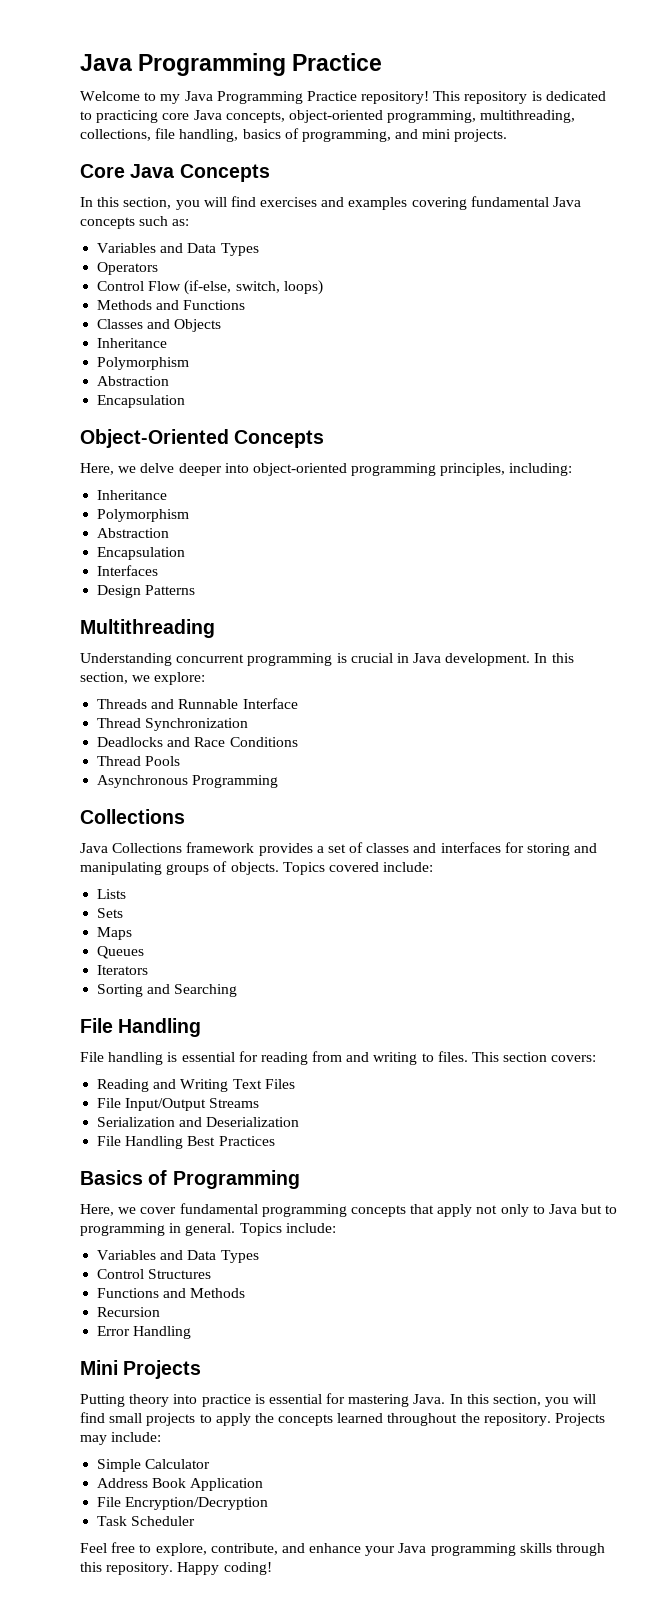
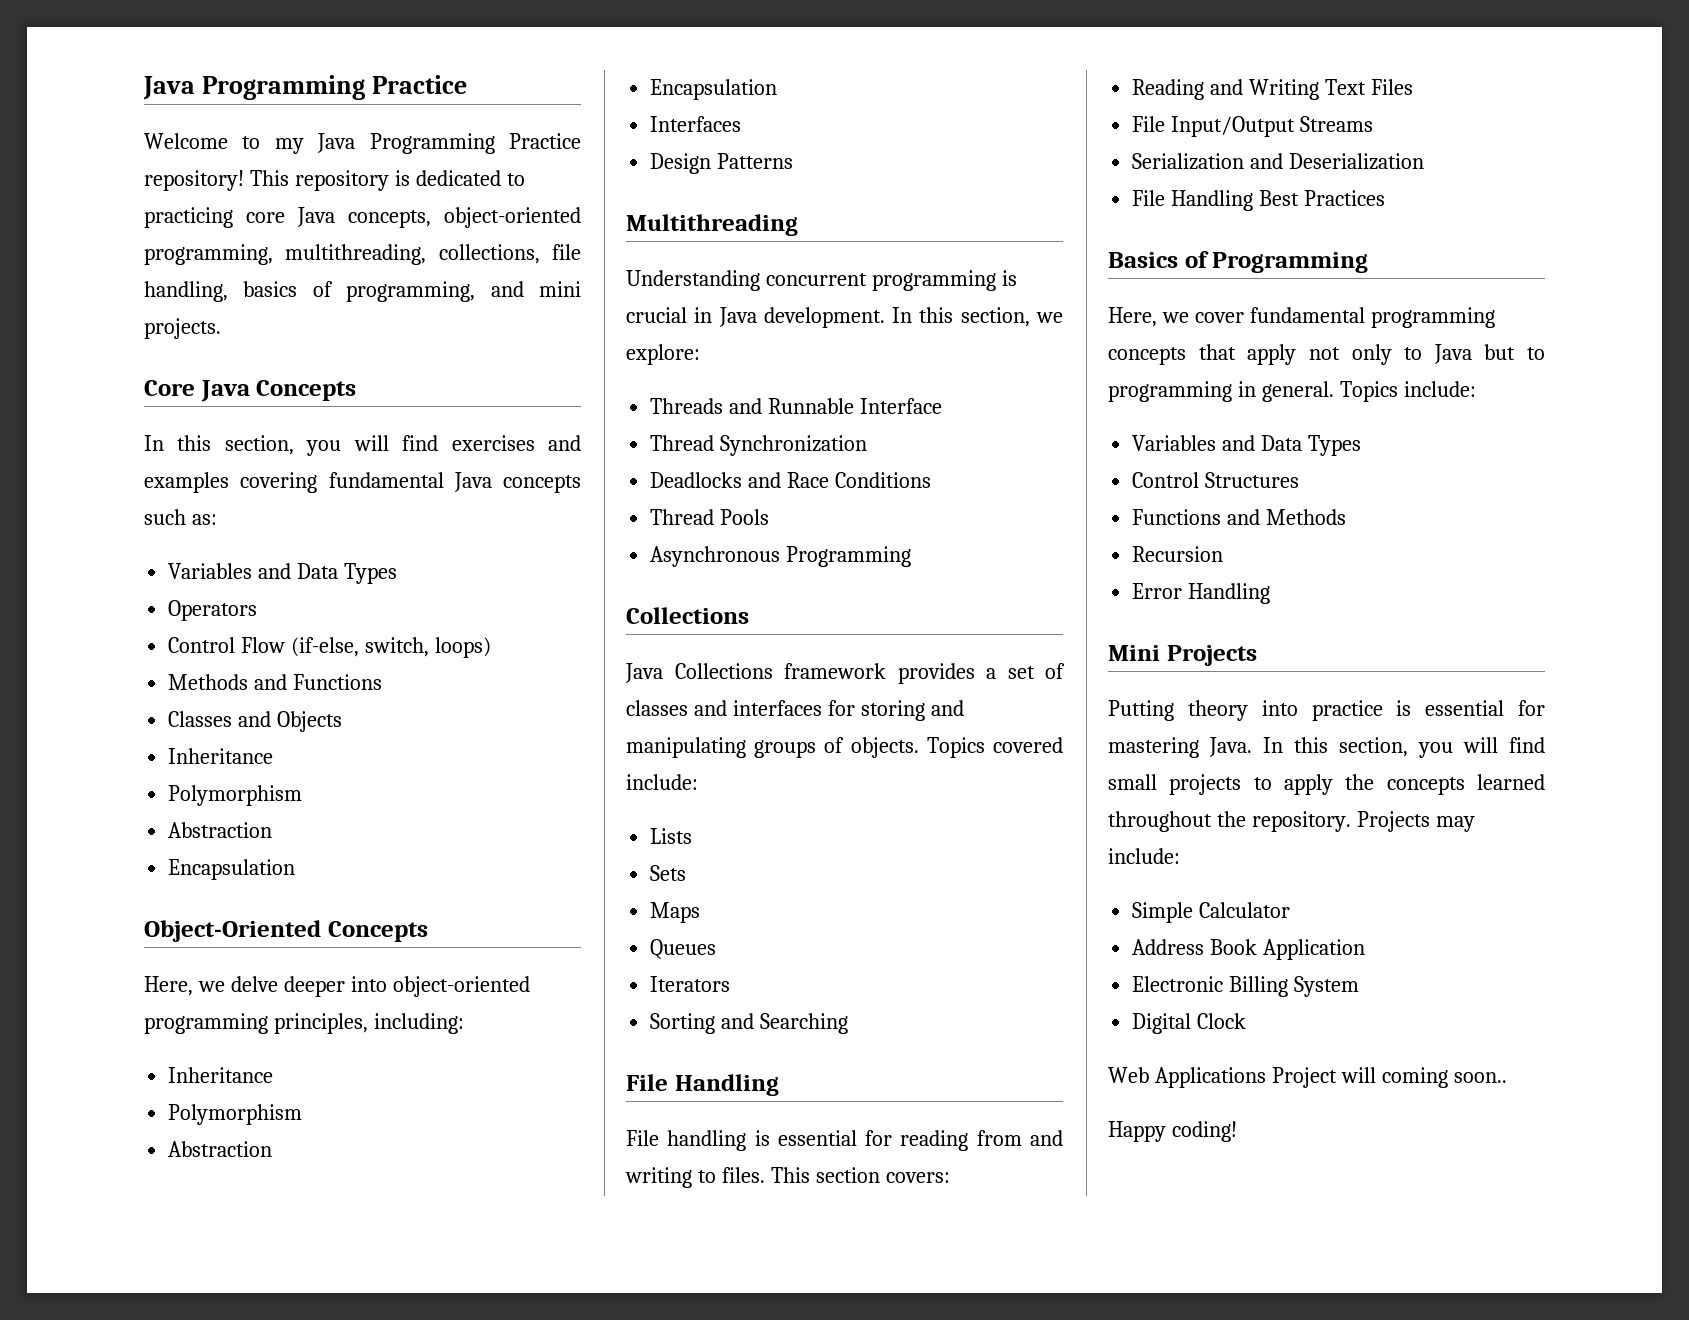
- File Encryption/Decryption
- Task Scheduler
- Feel free to explore, contribute, and enhance your Java programming skills through this repository. Happy coding!
+ Electronic Billing System
+ Digital Clock
+ Web Applications Project will coming soon..
+ Happy coding!

